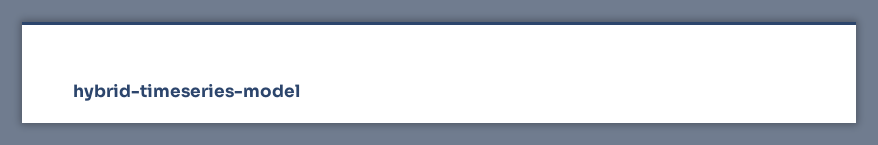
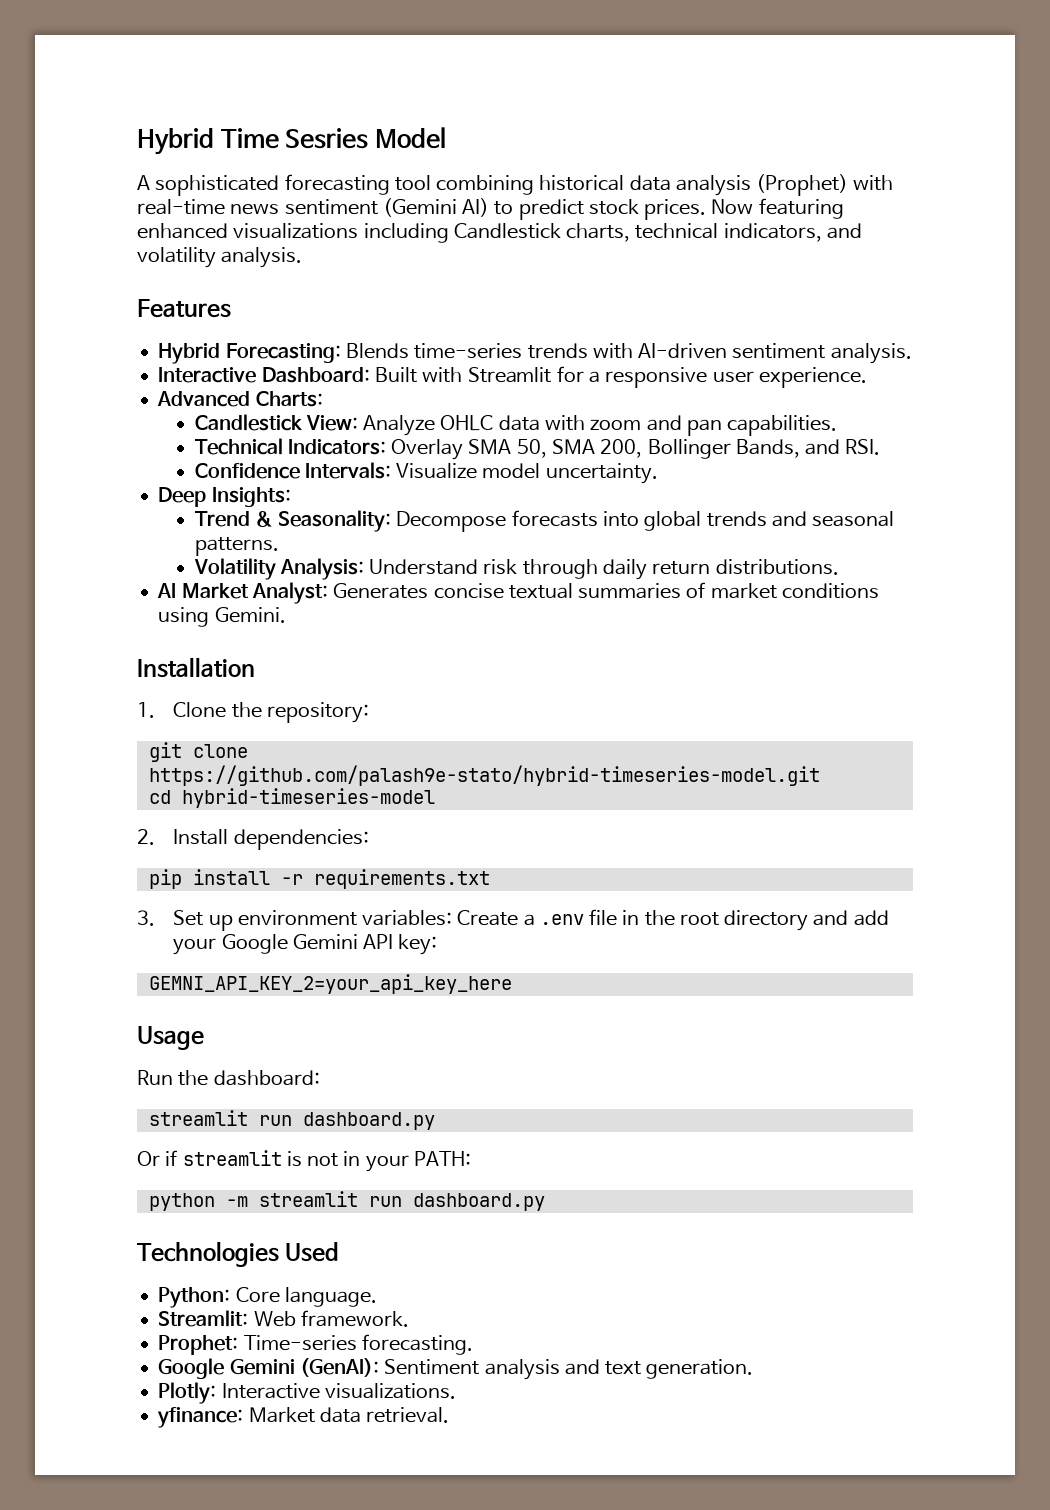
- hybrid-timeseries-model
+ Hybrid Time Sesries Model
+ A sophisticated forecasting tool combining historical data analysis (Prophet) with real-time news sentiment (Gemini AI) to predict stock prices. Now featuring enhanced visualizations including Candlestick charts, technical indicators, and volatility analysis.
+ Features
+ Hybrid Forecasting: Blends time-series trends with AI-driven sentiment analysis.
+ Interactive Dashboard: Built with Streamlit for a responsive user experience.
+ Advanced Charts:
+ Candlestick View: Analyze OHLC data with zoom and pan capabilities.
+ Technical Indicators: Overlay SMA 50, SMA 200, Bollinger Bands, and RSI.
+ Confidence Intervals: Visualize model uncertainty.
+ Deep Insights:
+ Trend & Seasonality: Decompose forecasts into global trends and seasonal patterns.
+ Volatility Analysis: Understand risk through daily return distributions.
+ AI Market Analyst: Generates concise textual summaries of market conditions using Gemini.
+ Installation
+ 1. Clone the repository:
+ git clone https://github.com/palash9e-stato/hybrid-timeseries-model.git
+ cd hybrid-timeseries-model
+ 2. Install dependencies:
+ pip install -r requirements.txt
+ 3. Set up environment variables: Create a .env file in the root directory and add your Google Gemini API key:
+ GEMNI_API_KEY_2=your_api_key_here
+ Usage
+ Run the dashboard:
+ streamlit run dashboard.py
+ Or if streamlit is not in your PATH:
+ python -m streamlit run dashboard.py
+ Technologies Used
+ Python: Core language.
+ Streamlit: Web framework.
+ Prophet: Time-series forecasting.
+ Google Gemini (GenAI): Sentiment analysis and text generation.
+ Plotly: Interactive visualizations.
+ yfinance: Market data retrieval.

